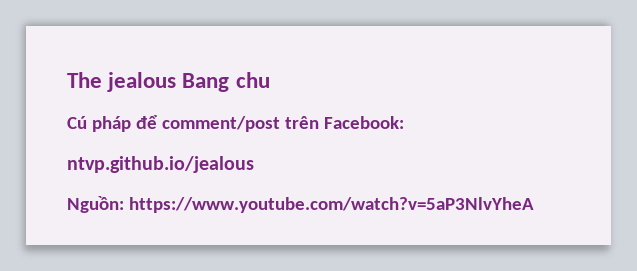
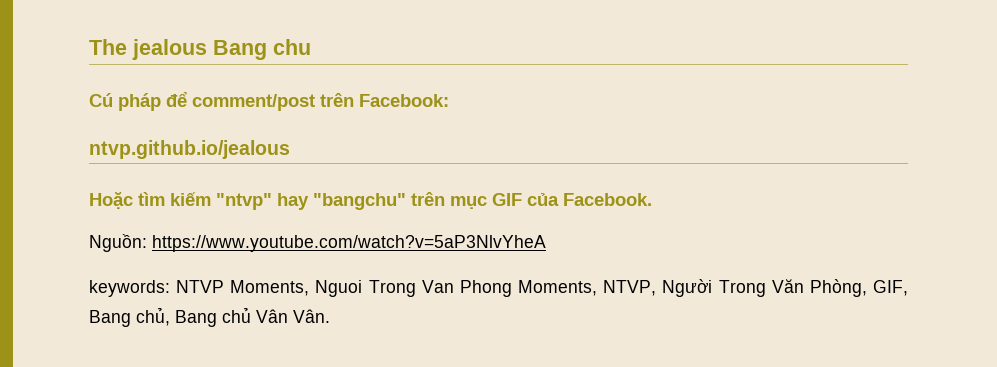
+ Hoặc tìm kiếm "ntvp" hay "bangchu" trên mục GIF của Facebook.
  Nguồn: https://www.youtube.com/watch?v=5aP3NlvYheA
+ keywords: NTVP Moments, Nguoi Trong Van Phong Moments, NTVP, Người Trong Văn Phòng, GIF, Bang chủ, Bang chủ Vân Vân.

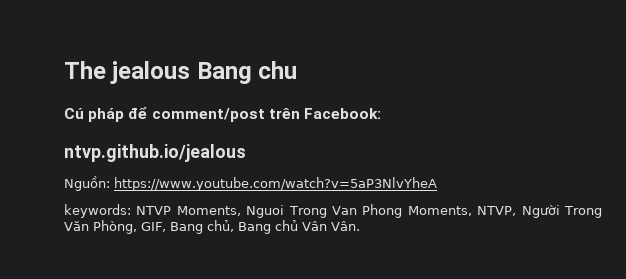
- Hoặc tìm kiếm "ntvp" hay "bangchu" trên mục GIF của Facebook.

